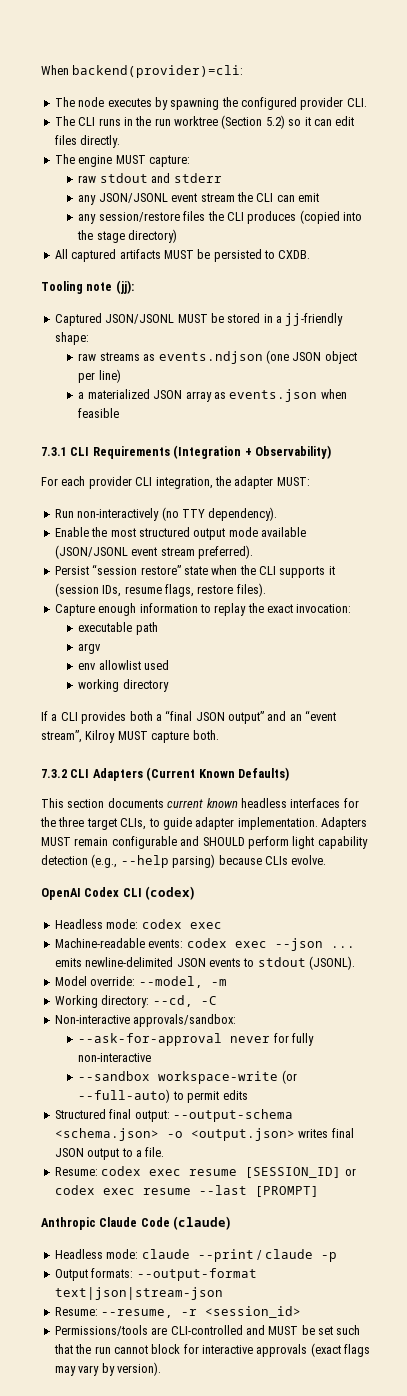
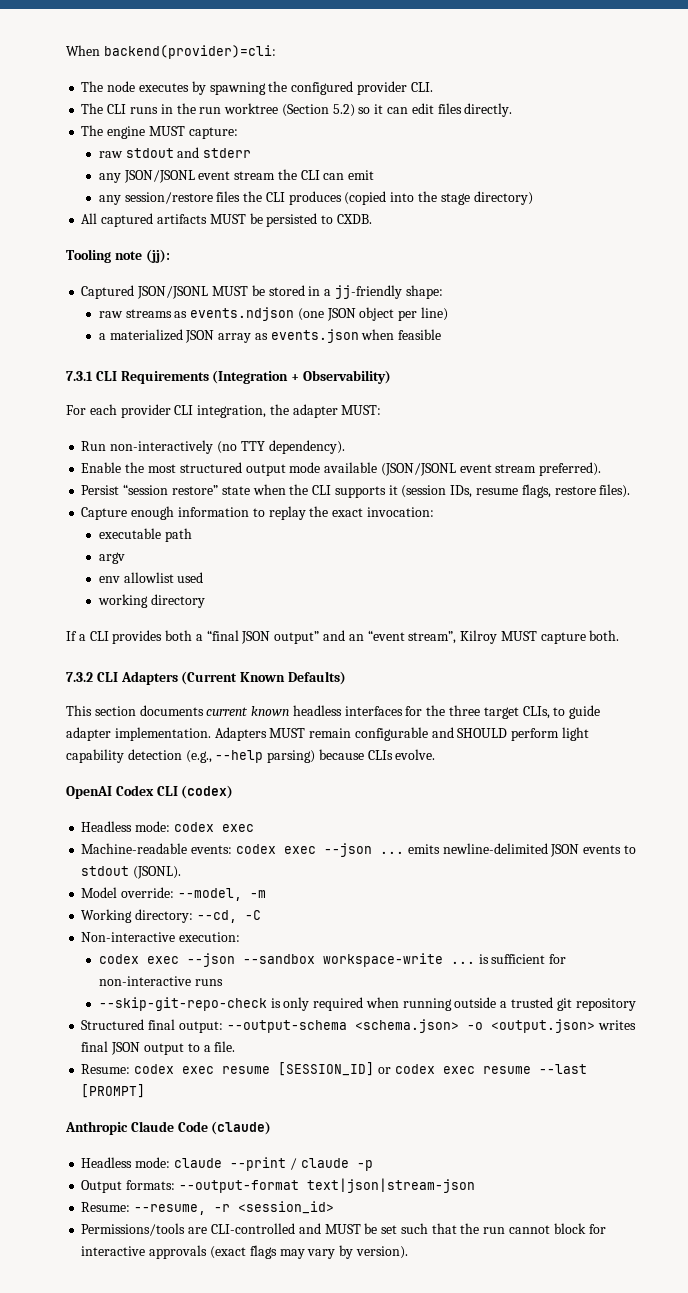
- Non-interactive approvals/sandbox:
- --ask-for-approval never for fully non-interactive
- --sandbox workspace-write (or --full-auto) to permit edits
+ Non-interactive execution:
+ codex exec --json --sandbox workspace-write ... is sufficient for non-interactive runs
+ --skip-git-repo-check is only required when running outside a trusted git repository

